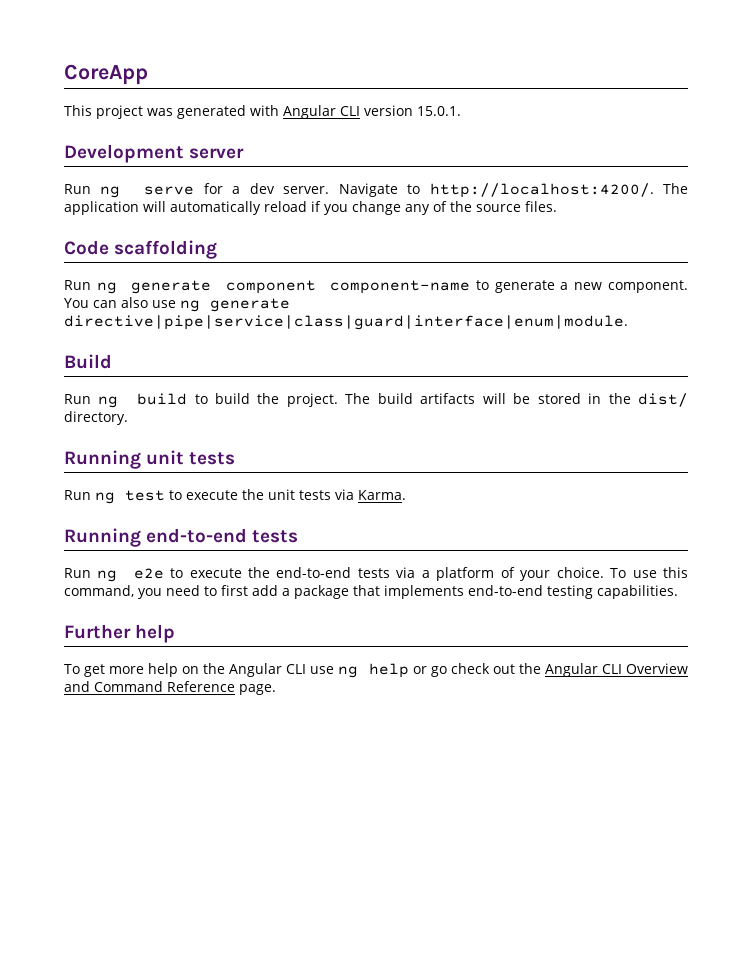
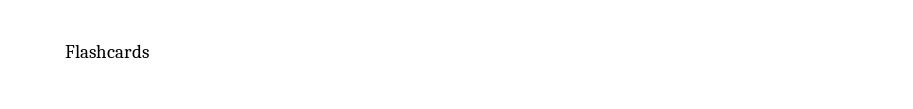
- CoreApp
- This project was generated with Angular CLI version 15.0.1.
- Development server
- Run ng serve for a dev server. Navigate to http://localhost:4200/. The application will automatically reload if you change any of the source files.
- Code scaffolding
- Run ng generate component component-name to generate a new component. You can also use ng generate directive|pipe|service|class|guard|interface|enum|module.
- Build
- Run ng build to build the project. The build artifacts will be stored in the dist/ directory.
- Running unit tests
- Run ng test to execute the unit tests via Karma.
- Running end-to-end tests
- Run ng e2e to execute the end-to-end tests via a platform of your choice. To use this command, you need to first add a package that implements end-to-end testing capabilities.
- Further help
- To get more help on the Angular CLI use ng help or go check out the Angular CLI Overview and Command Reference page.
+ Flashcards

